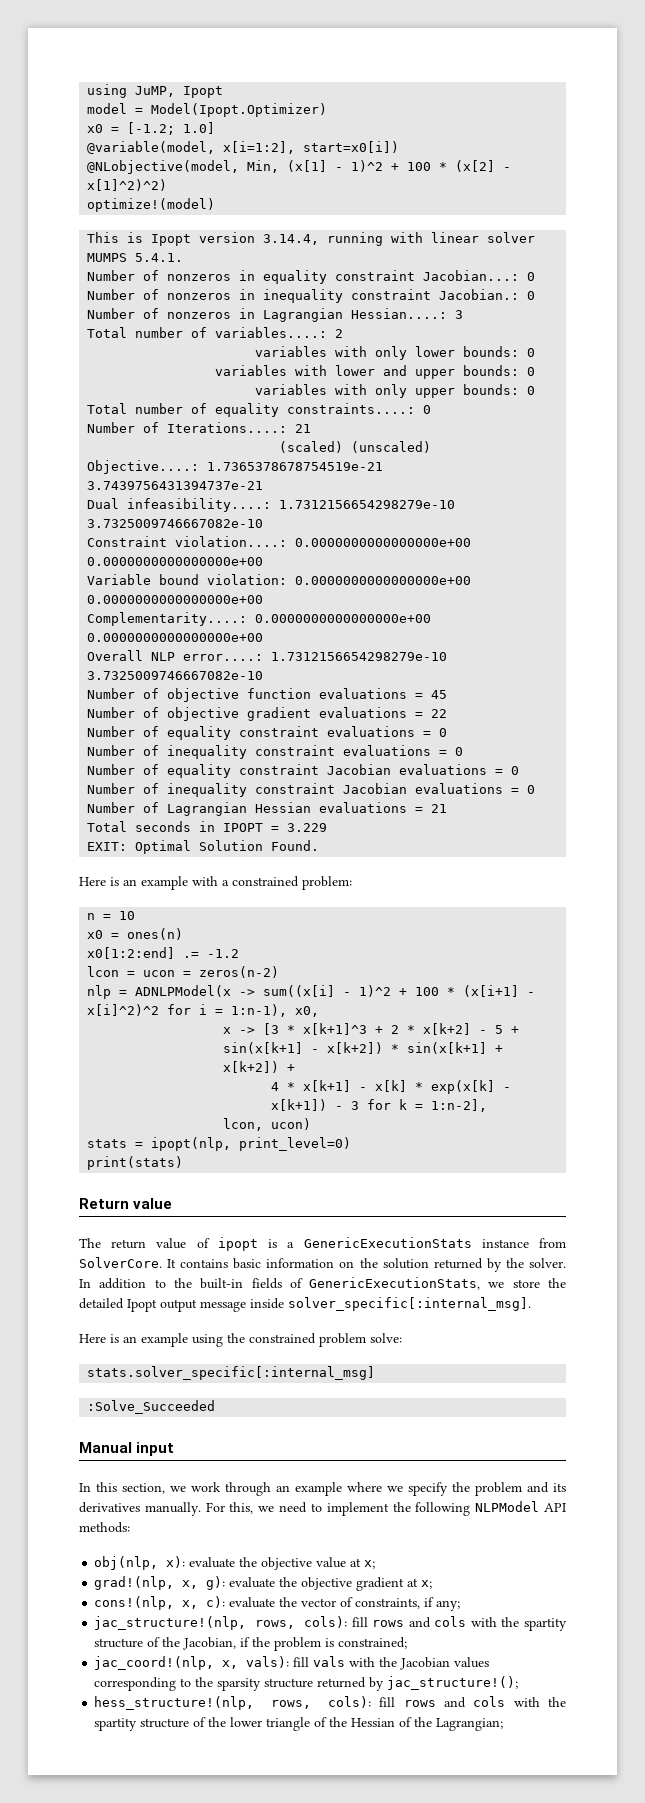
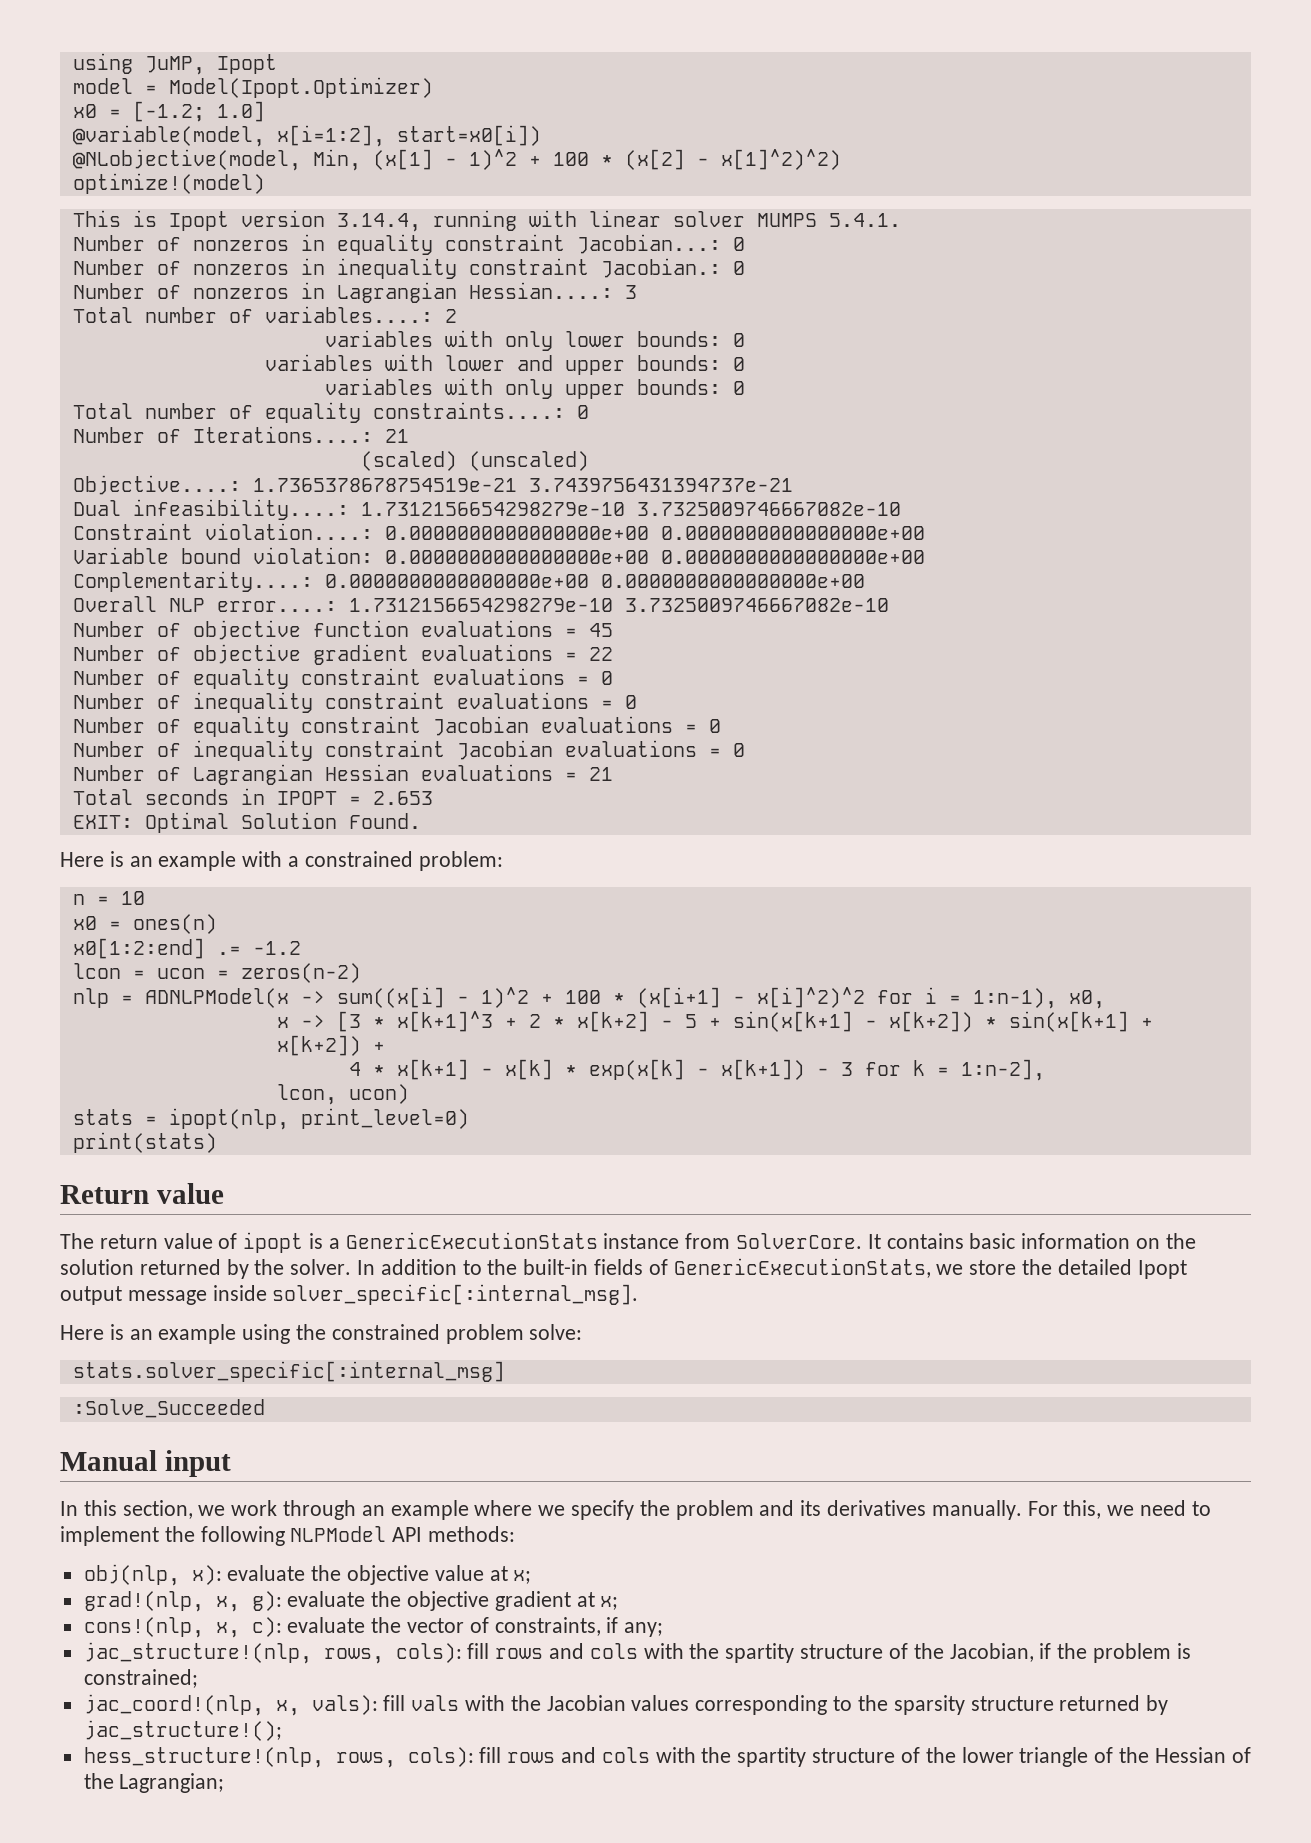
- Total seconds in IPOPT = 3.229
+ Total seconds in IPOPT = 2.653

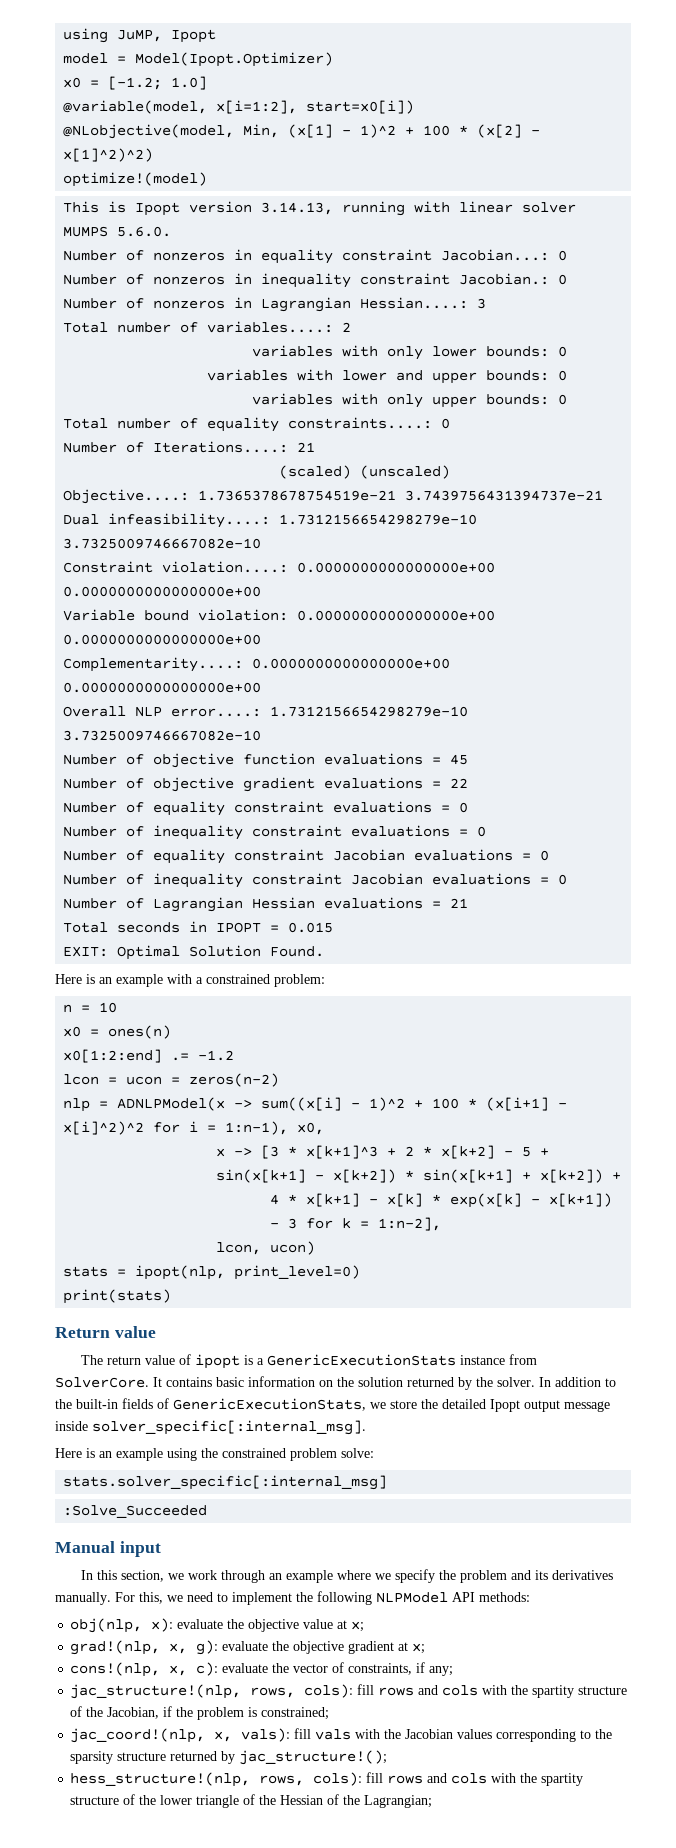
- This is Ipopt version 3.14.4, running with linear solver MUMPS 5.4.1.
+ This is Ipopt version 3.14.13, running with linear solver MUMPS 5.6.0.
- Total seconds in IPOPT = 2.653
+ Total seconds in IPOPT = 0.015

